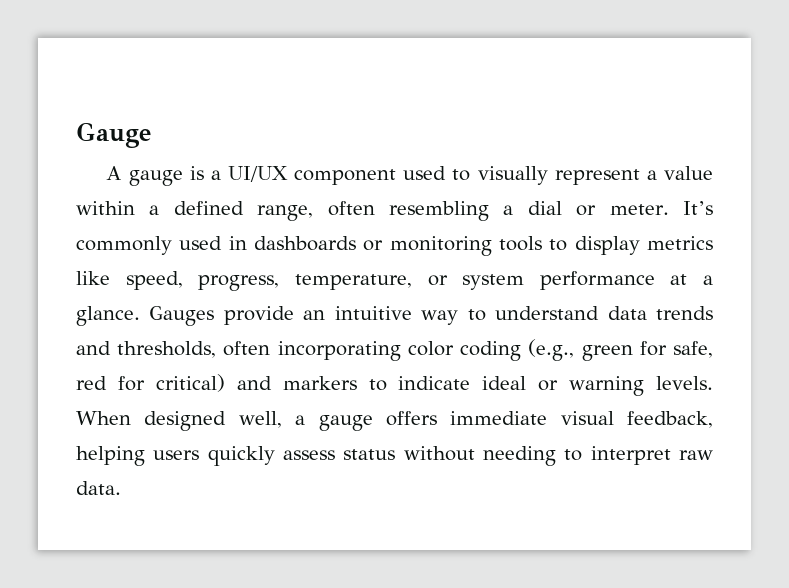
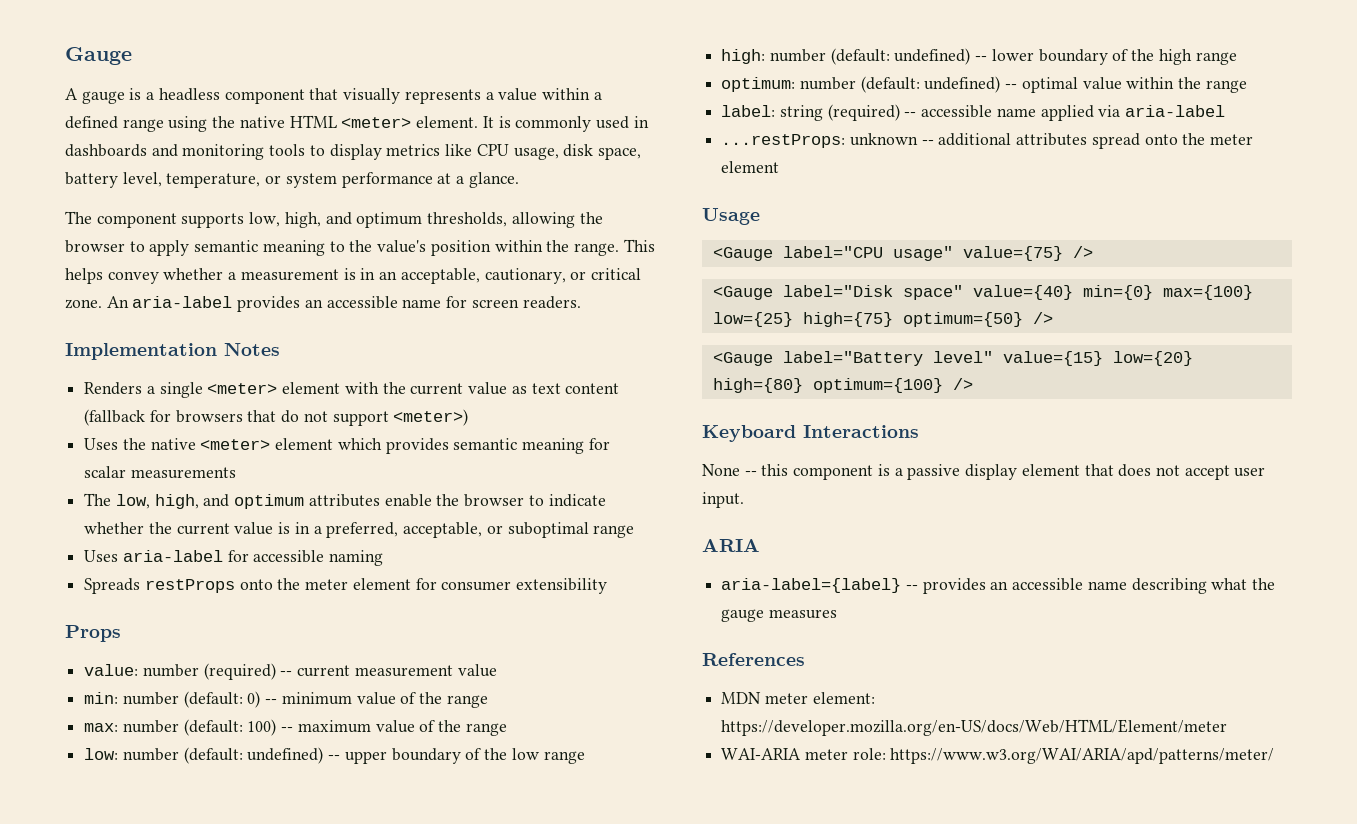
- A gauge is a UI/UX component used to visually represent a value within a defined range, often resembling a dial or meter. It’s commonly used in dashboards or monitoring tools to display metrics like speed, progress, temperature, or system performance at a glance. Gauges provide an intuitive way to understand data trends and thresholds, often incorporating color coding (e.g., green for safe, red for critical) and markers to indicate ideal or warning levels. When designed well, a gauge offers immediate visual feedback, helping users quickly assess status without needing to interpret raw data.
+ A gauge is a headless component that visually represents a value within a defined range using the native HTML <meter> element. It is commonly used in dashboards and monitoring tools to display metrics like CPU usage, disk space, battery level, temperature, or system performance at a glance.
+ The component supports low, high, and optimum thresholds, allowing the browser to apply semantic meaning to the value's position within the range. This helps convey whether a measurement is in an acceptable, cautionary, or critical zone. An aria-label provides an accessible name for screen readers.
+ Implementation Notes
+ Renders a single <meter> element with the current value as text content (fallback for browsers that do not support <meter>)
+ Uses the native <meter> element which provides semantic meaning for scalar measurements
+ The low, high, and optimum attributes enable the browser to indicate whether the current value is in a preferred, acceptable, or suboptimal range
+ Uses aria-label for accessible naming
+ Spreads restProps onto the meter element for consumer extensibility
+ Props
+ value: number (required) -- current measurement value
+ min: number (default: 0) -- minimum value of the range
+ max: number (default: 100) -- maximum value of the range
+ low: number (default: undefined) -- upper boundary of the low range
+ high: number (default: undefined) -- lower boundary of the high range
+ optimum: number (default: undefined) -- optimal value within the range
+ label: string (required) -- accessible name applied via aria-label
+ ...restProps: unknown -- additional attributes spread onto the meter element
+ Usage
+ <Gauge label="CPU usage" value={75} />
+ <Gauge label="Disk space" value={40} min={0} max={100} low={25} high={75} optimum={50} />
+ <Gauge label="Battery level" value={15} low={20} high={80} optimum={100} />
+ Keyboard Interactions
+ None -- this component is a passive display element that does not accept user input.
+ ARIA
+ aria-label={label} -- provides an accessible name describing what the gauge measures
+ References
+ MDN meter element: https://developer.mozilla.org/en-US/docs/Web/HTML/Element/meter
+ WAI-ARIA meter role: https://www.w3.org/WAI/ARIA/apd/patterns/meter/

